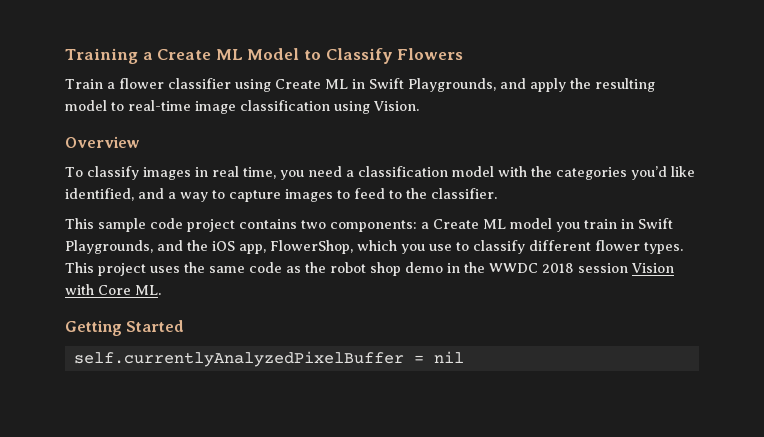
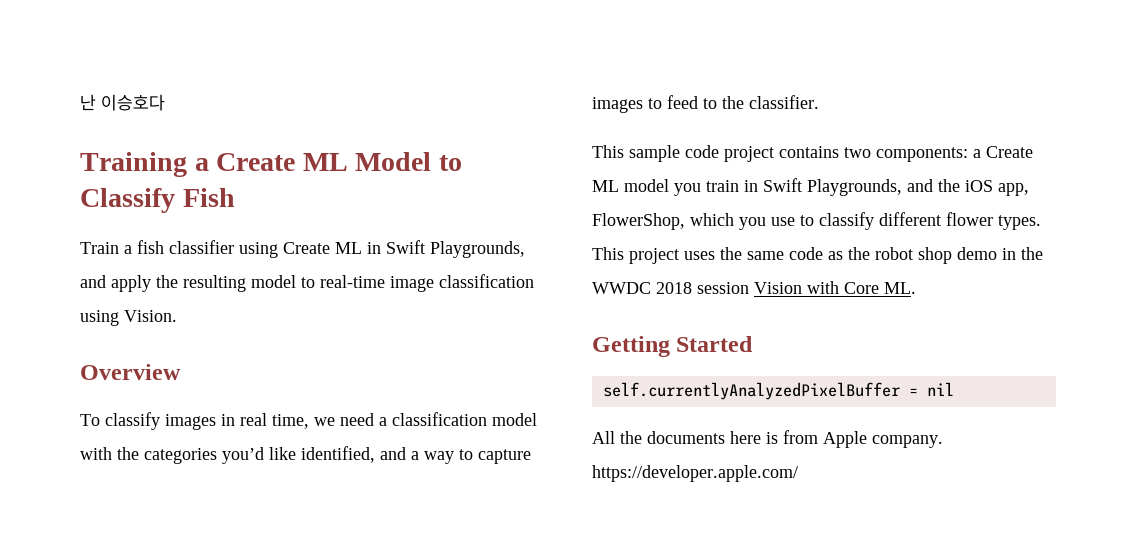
+ 난 이승호다
- Training a Create ML Model to Classify Flowers
+ Training a Create ML Model to Classify Fish
- Train a flower classifier using Create ML in Swift Playgrounds, and apply the resulting model to real-time image classification using Vision.
+ Train a fish classifier using Create ML in Swift Playgrounds, and apply the resulting model to real-time image classification using Vision.
- To classify images in real time, you need a classification model with the categories you’d like identified, and a way to capture images to feed to the classifier.
+ To classify images in real time, we need a classification model with the categories you’d like identified, and a way to capture images to feed to the classifier.
+ All the documents here is from Apple company. https://developer.apple.com/

